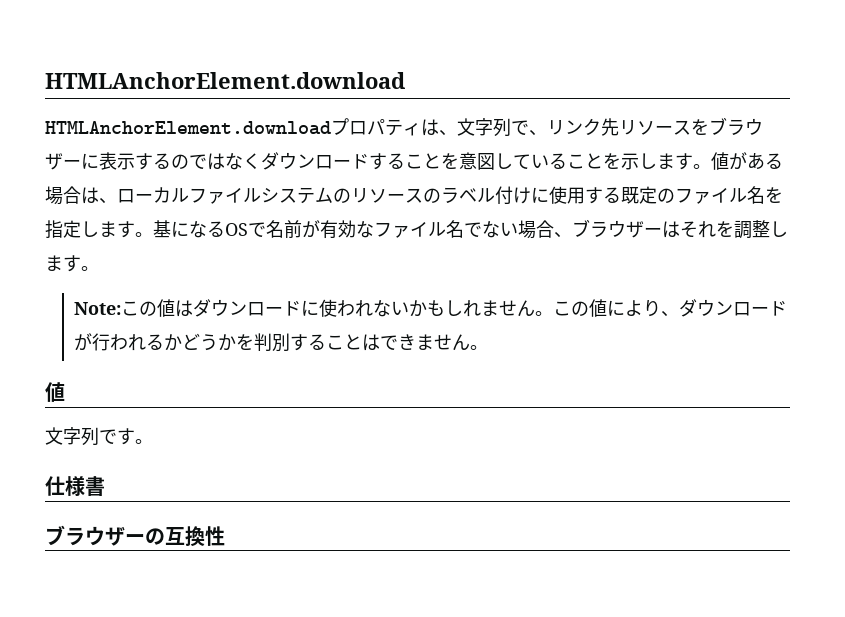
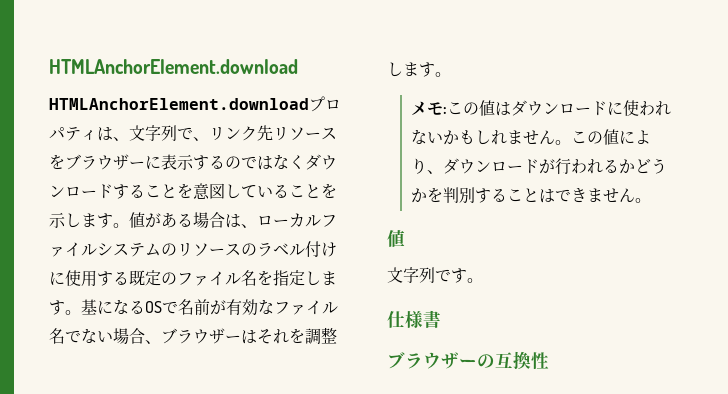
- Note:この値はダウンロードに使われないかもしれません。
+ メモ:この値はダウンロードに使われないかもしれません。

